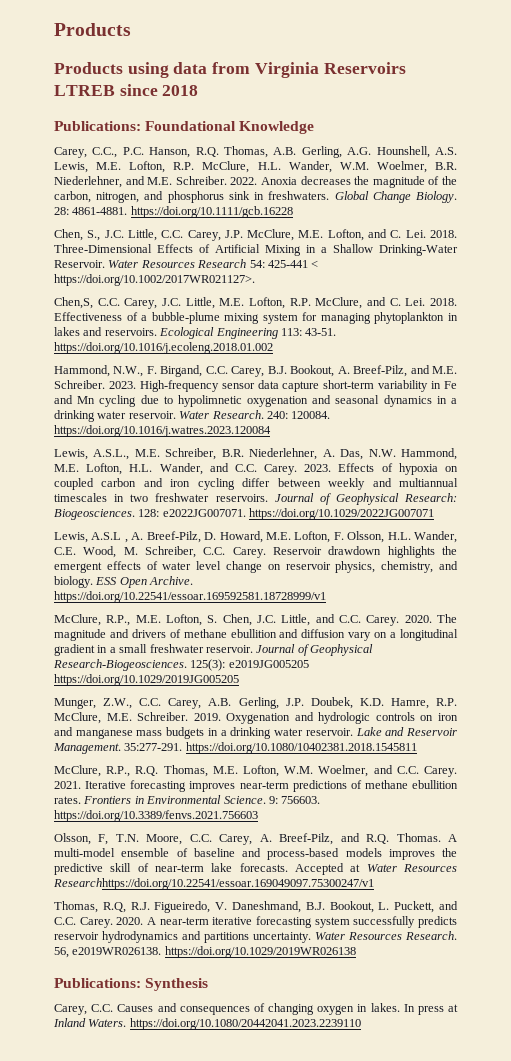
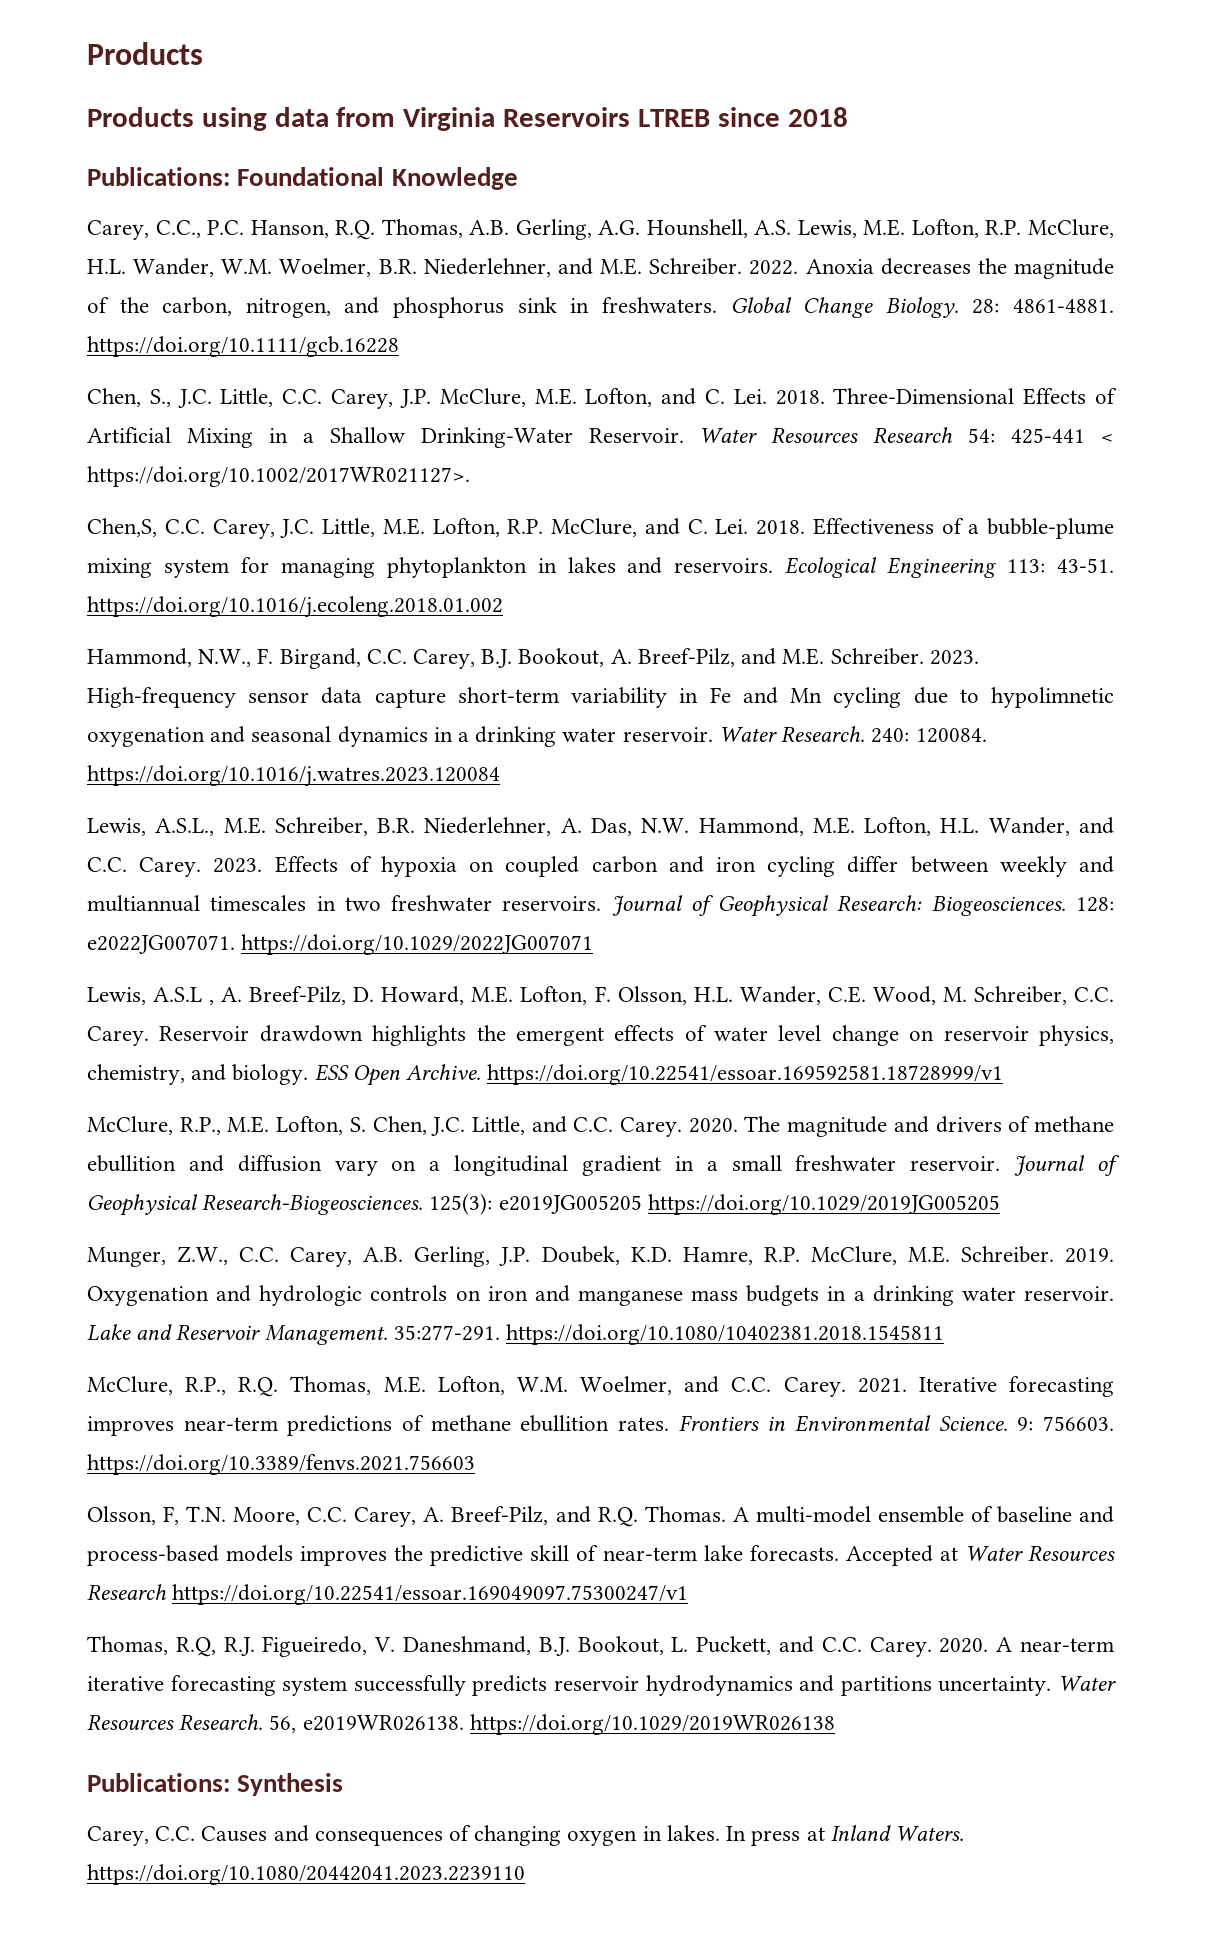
- Accepted at Water Resources Researchhttps://doi.org/10.22541/essoar.169049097.75300247/v1
+ Accepted at Water Resources Research https://doi.org/10.22541/essoar.169049097.75300247/v1

